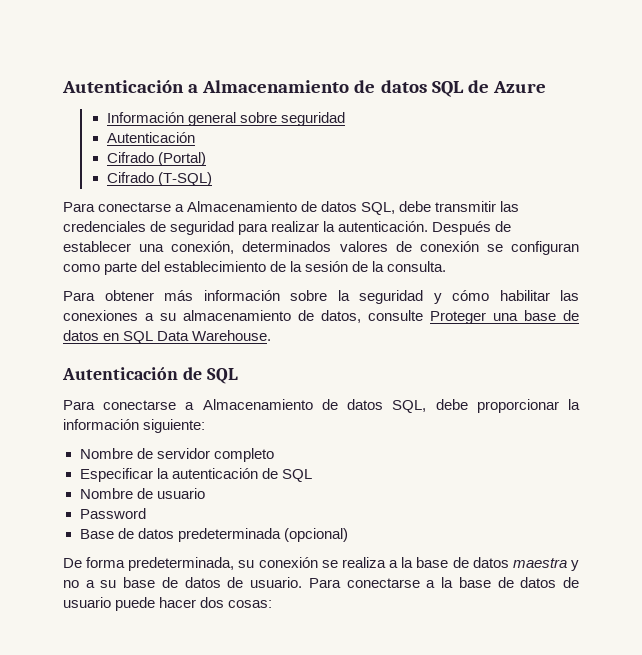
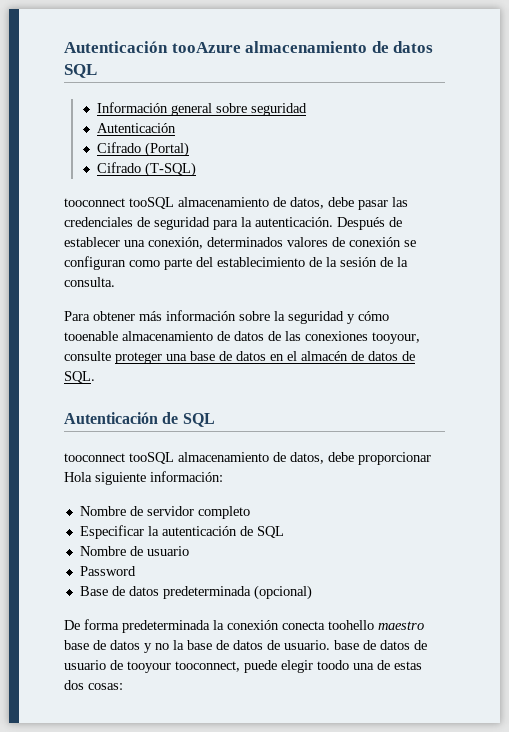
- Autenticación a Almacenamiento de datos SQL de Azure
+ Autenticación tooAzure almacenamiento de datos SQL
- Para conectarse a Almacenamiento de datos SQL, debe transmitir las credenciales de seguridad para realizar la autenticación.
+ tooconnect tooSQL almacenamiento de datos, debe pasar las credenciales de seguridad para la autenticación.
- Para obtener más información sobre la seguridad y cómo habilitar las conexiones a su almacenamiento de datos, consulte Proteger una base de datos en SQL Data Warehouse.
+ Para obtener más información sobre la seguridad y cómo tooenable almacenamiento de datos de las conexiones tooyour, consulte proteger una base de datos en el almacén de datos de SQL.
  Autenticación de SQL
- Para conectarse a Almacenamiento de datos SQL, debe proporcionar la información siguiente:
+ tooconnect tooSQL almacenamiento de datos, debe proporcionar Hola siguiente información:
- De forma predeterminada, su conexión se realiza a la base de datos maestra y no a su base de datos de usuario. Para conectarse a la base de datos de usuario puede hacer dos cosas:
+ De forma predeterminada la conexión conecta toohello maestro base de datos y no la base de datos de usuario. base de datos de usuario de tooyour tooconnect, puede elegir toodo una de estas dos cosas:

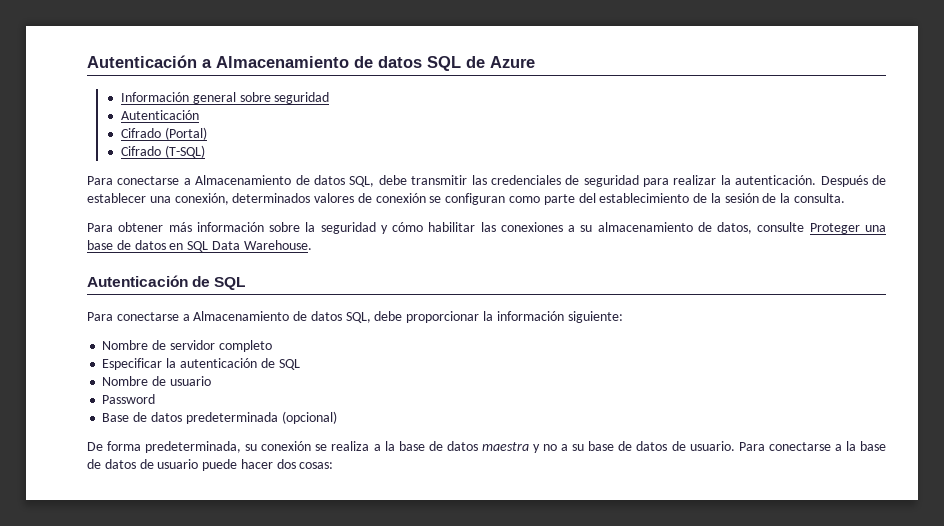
- Autenticación tooAzure almacenamiento de datos SQL
+ Autenticación a Almacenamiento de datos SQL de Azure
- tooconnect tooSQL almacenamiento de datos, debe pasar las credenciales de seguridad para la autenticación.
+ Para conectarse a Almacenamiento de datos SQL, debe transmitir las credenciales de seguridad para realizar la autenticación.
- Para obtener más información sobre la seguridad y cómo tooenable almacenamiento de datos de las conexiones tooyour, consulte proteger una base de datos en el almacén de datos de SQL.
+ Para obtener más información sobre la seguridad y cómo habilitar las conexiones a su almacenamiento de datos, consulte Proteger una base de datos en SQL Data Warehouse.
  Autenticación de SQL
- tooconnect tooSQL almacenamiento de datos, debe proporcionar Hola siguiente información:
+ Para conectarse a Almacenamiento de datos SQL, debe proporcionar la información siguiente:
- De forma predeterminada la conexión conecta toohello maestro base de datos y no la base de datos de usuario. base de datos de usuario de tooyour tooconnect, puede elegir toodo una de estas dos cosas:
+ De forma predeterminada, su conexión se realiza a la base de datos maestra y no a su base de datos de usuario. Para conectarse a la base de datos de usuario puede hacer dos cosas:

